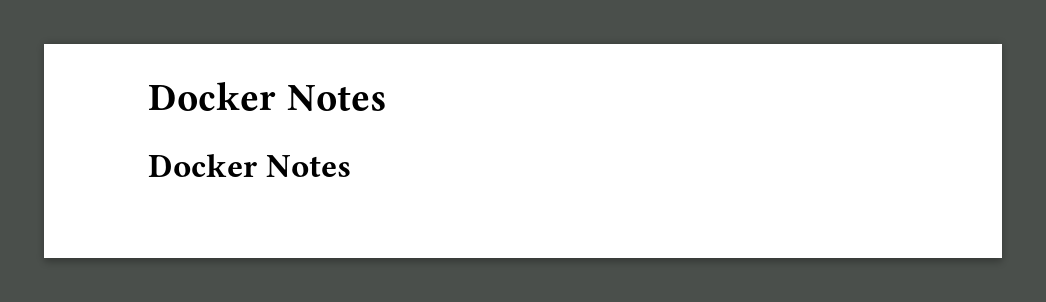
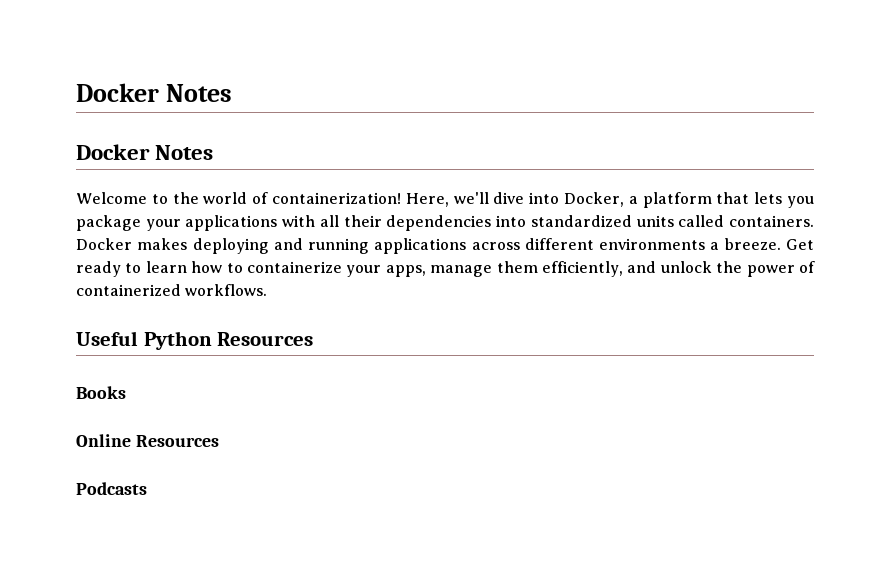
+ Welcome to the world of containerization! Here, we'll dive into Docker, a platform that lets you package your applications with all their dependencies into standardized units called containers. Docker makes deploying and running applications across different environments a breeze. Get ready to learn how to containerize your apps, manage them efficiently, and unlock the power of containerized workflows.
+ Useful Python Resources
+ Books
+ Online Resources
+ Podcasts

